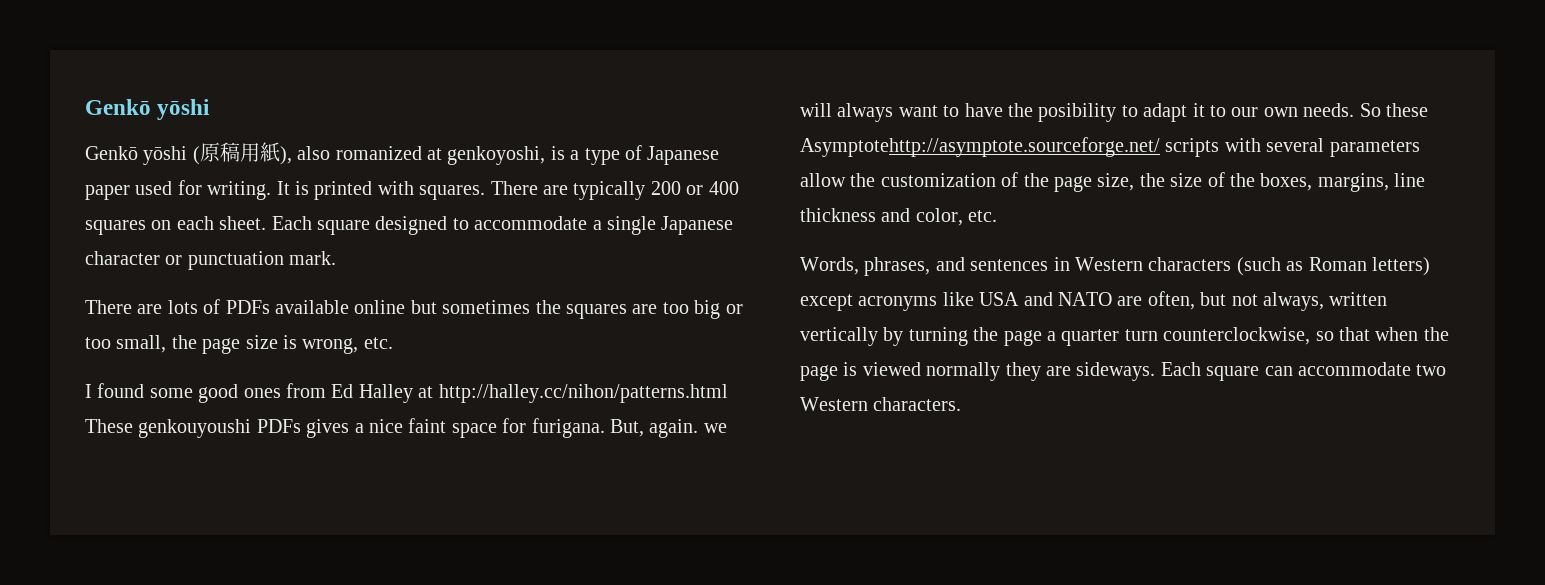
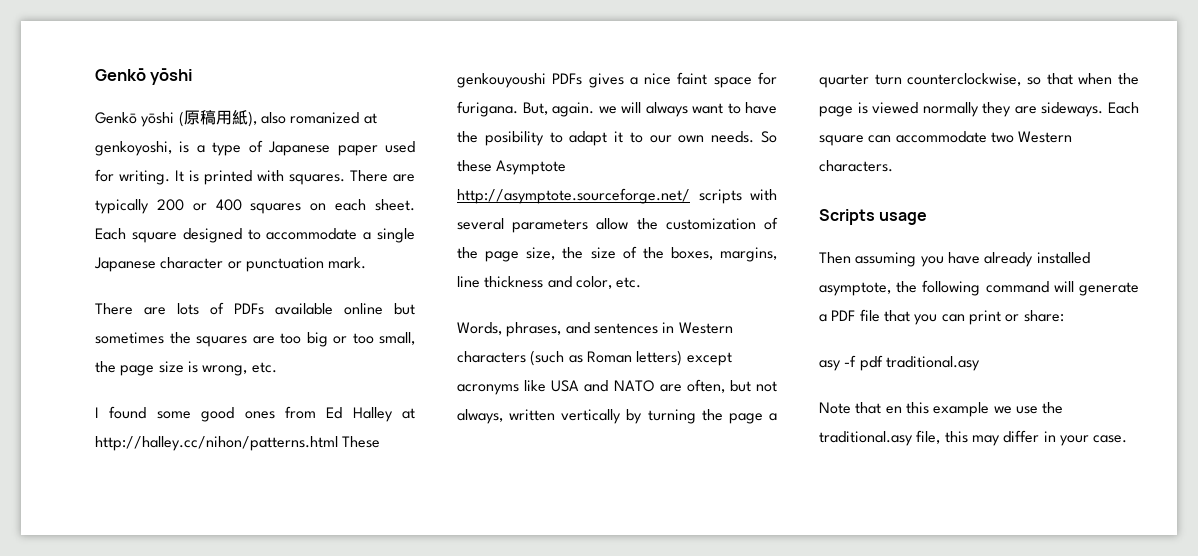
- So these Asymptotehttp://asymptote.sourceforge.net/ scripts with several parameters allow the customization of the page size, the size of the boxes, margins, line thickness and color, etc.
+ So these Asymptote http://asymptote.sourceforge.net/ scripts with several parameters allow the customization of the page size, the size of the boxes, margins, line thickness and color, etc.
+ Scripts usage
+ Then assuming you have already installed asymptote, the following command will generate a PDF file that you can print or share:
+ asy -f pdf traditional.asy
+ Note that en this example we use the traditional.asy file, this may differ in your case.

